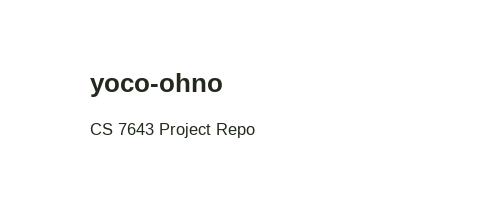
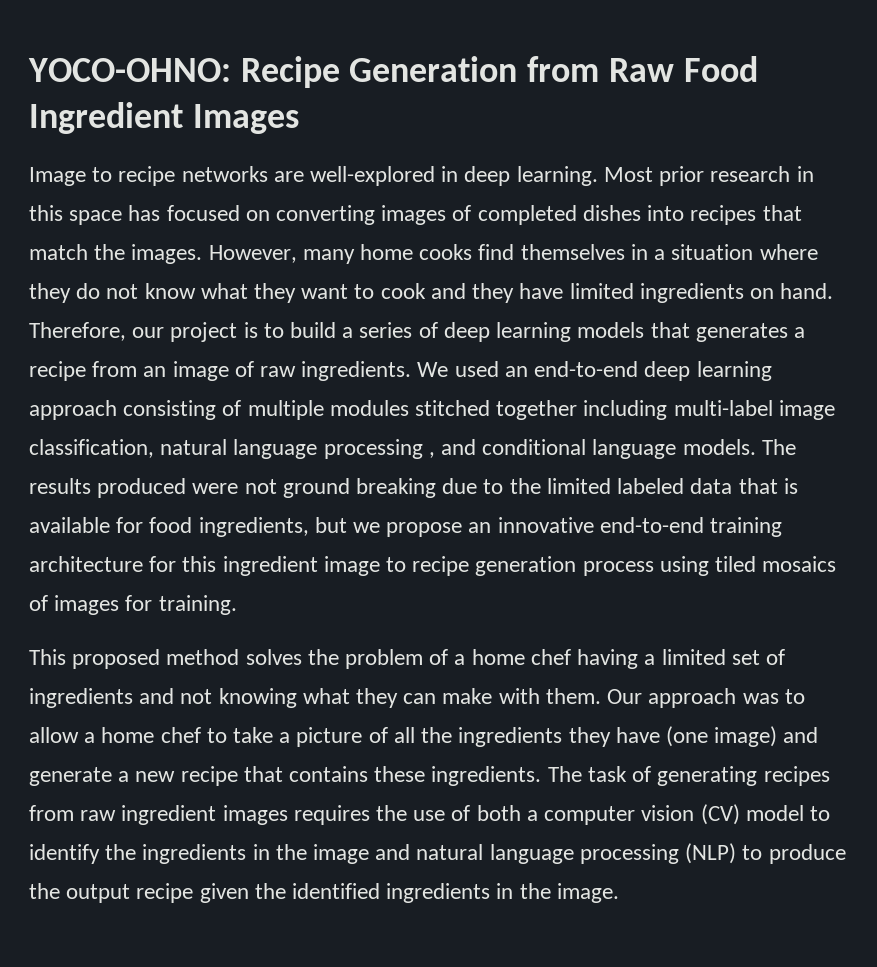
- yoco-ohno
- CS 7643 Project Repo
+ YOCO-OHNO: Recipe Generation from Raw Food Ingredient Images
+ Image to recipe networks are well-explored in deep learning. Most prior research in this space has focused on converting images of completed dishes into recipes that match the images. However, many home cooks find themselves in a situation where they do not know what they want to cook and they have limited ingredients on hand. Therefore, our project is to build a series of deep learning models that generates a recipe from an image of raw ingredients. We used an end-to-end deep learning approach consisting of multiple modules stitched together including multi-label image classification, natural language processing , and conditional language models. The results produced were not ground breaking due to the limited labeled data that is available for food ingredients, but we propose an innovative end-to-end training architecture for this ingredient image to recipe generation process using tiled mosaics of images for training.
+ This proposed method solves the problem of a home chef having a limited set of ingredients and not knowing what they can make with them. Our approach was to allow a home chef to take a picture of all the ingredients they have (one image) and generate a new recipe that contains these ingredients. The task of generating recipes from raw ingredient images requires the use of both a computer vision (CV) model to identify the ingredients in the image and natural language processing (NLP) to produce the output recipe given the identified ingredients in the image.

